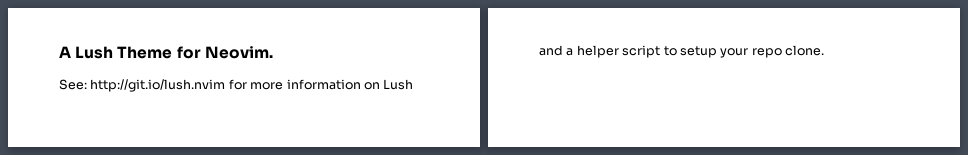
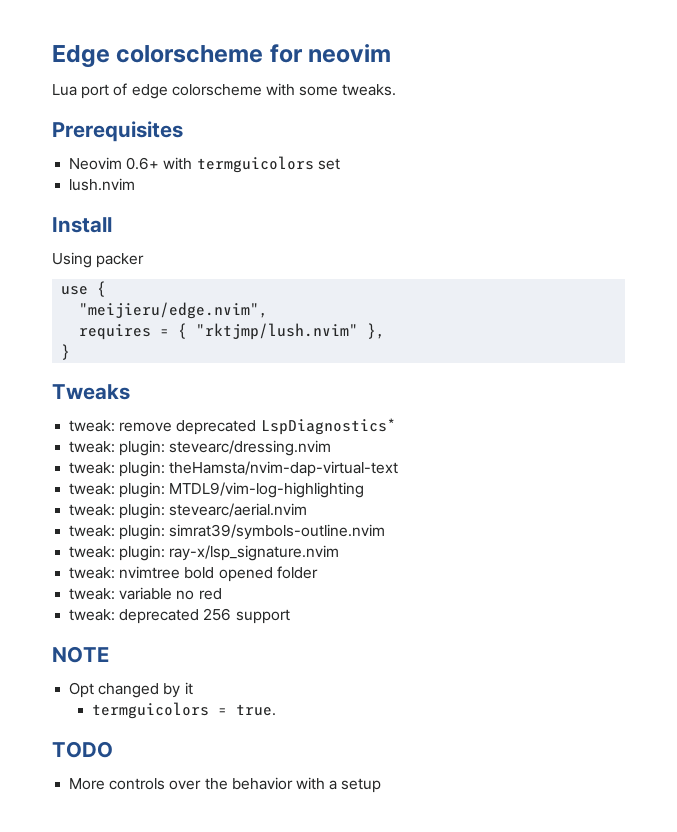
- A Lush Theme for Neovim.
- See: http://git.io/lush.nvim for more information on Lush and a helper script to setup your repo clone.
+ Edge colorscheme for neovim
+ Lua port of edge colorscheme with some tweaks.
+ Prerequisites
+ Neovim 0.6+ with termguicolors set
+ lush.nvim
+ Install
+ Using packer
+ use {
+ "meijieru/edge.nvim",
+ requires = { "rktjmp/lush.nvim" },
+ }
+ Tweaks
+ tweak: remove deprecated LspDiagnostics*
+ tweak: plugin: stevearc/dressing.nvim
+ tweak: plugin: theHamsta/nvim-dap-virtual-text
+ tweak: plugin: MTDL9/vim-log-highlighting
+ tweak: plugin: stevearc/aerial.nvim
+ tweak: plugin: simrat39/symbols-outline.nvim
+ tweak: plugin: ray-x/lsp_signature.nvim
+ tweak: nvimtree bold opened folder
+ tweak: variable no red
+ tweak: deprecated 256 support
+ NOTE
+ Opt changed by it
+ termguicolors = true.
+ TODO
+ More controls over the behavior with a setup

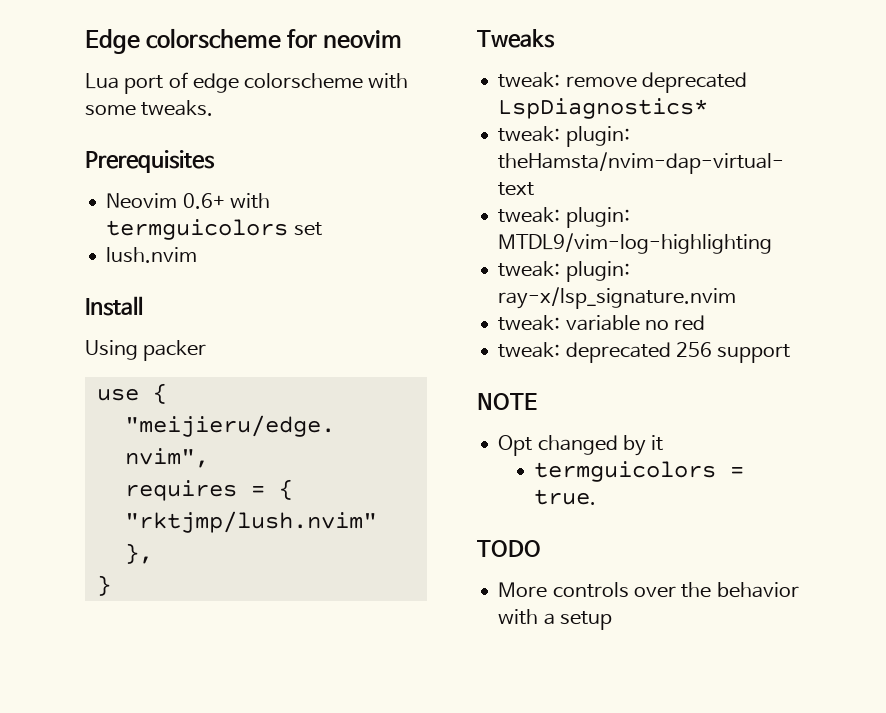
- tweak: plugin: stevearc/dressing.nvim
- tweak: plugin: stevearc/aerial.nvim
- tweak: plugin: simrat39/symbols-outline.nvim
  tweak: plugin: ray-x/lsp_signature.nvim
- tweak: nvimtree bold opened folder

